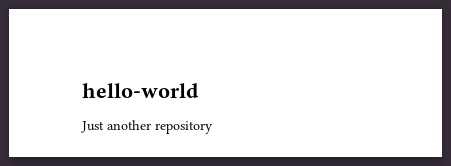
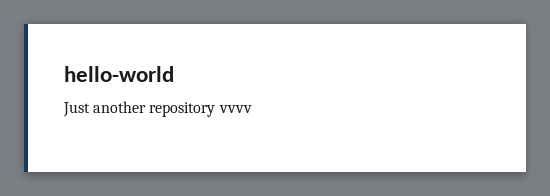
- Just another repository
+ Just another repository vvvv

